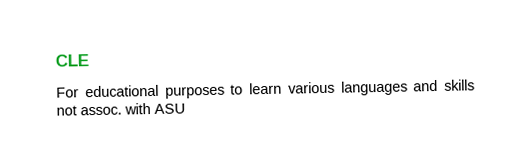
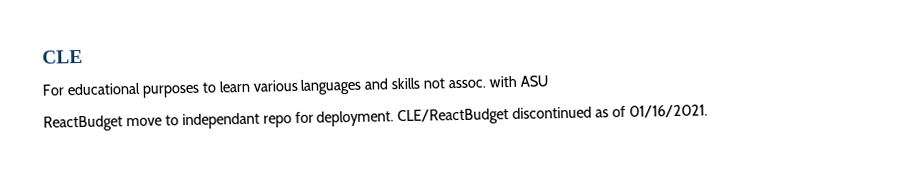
+ ReactBudget move to independant repo for deployment. CLE/ReactBudget discontinued as of 01/16/2021.

